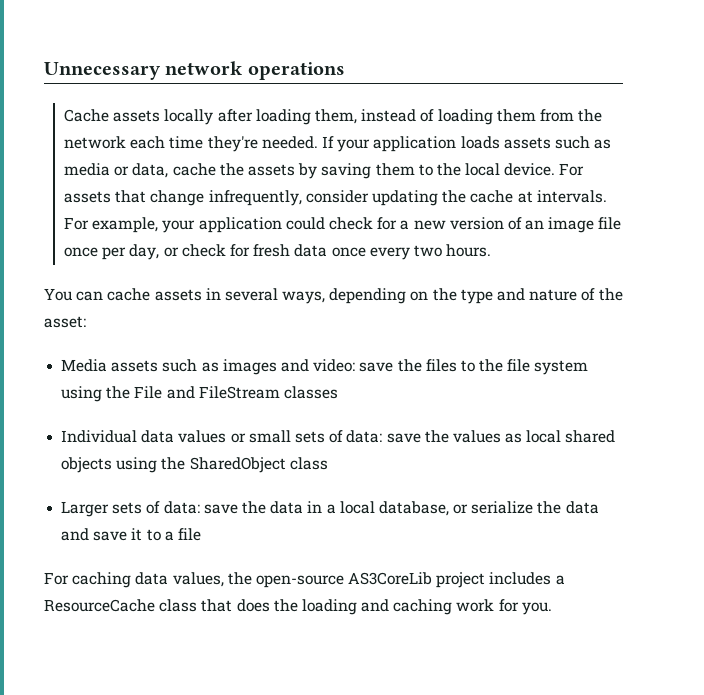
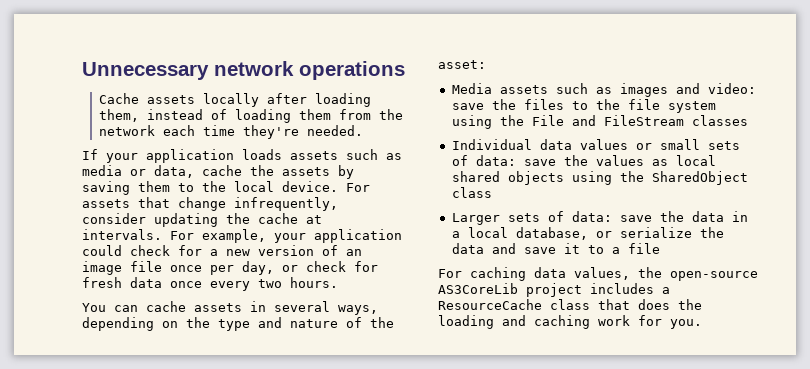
- Cache assets locally after loading them, instead of loading them from the network each time they're needed. If your application loads assets such as media or data, cache the assets by saving them to the local device.
+ Cache assets locally after loading them, instead of loading them from the network each time they're needed.
+ If your application loads assets such as media or data, cache the assets by saving them to the local device.

